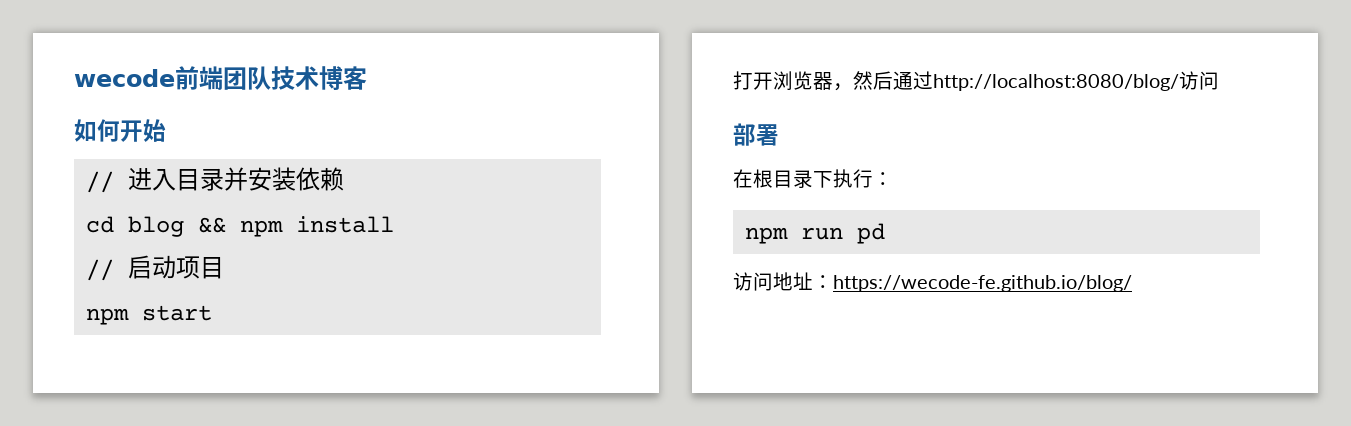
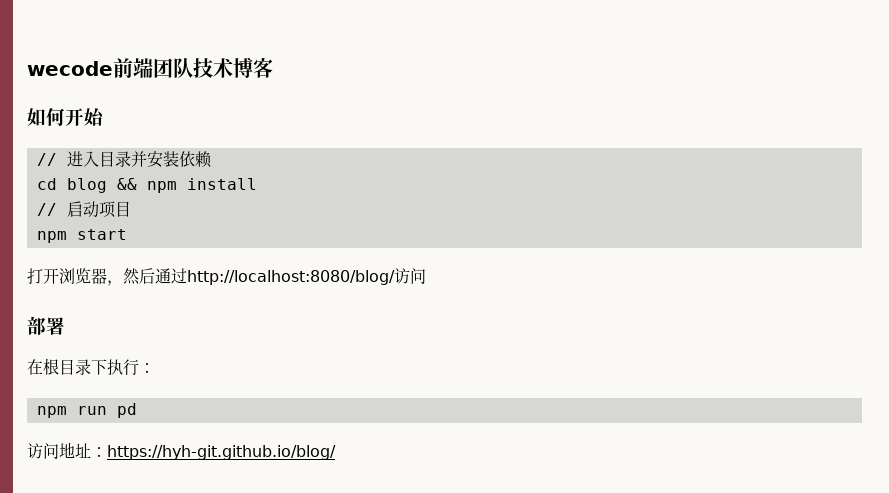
- 访问地址：https://wecode-fe.github.io/blog/
+ 访问地址：https://hyh-git.github.io/blog/

